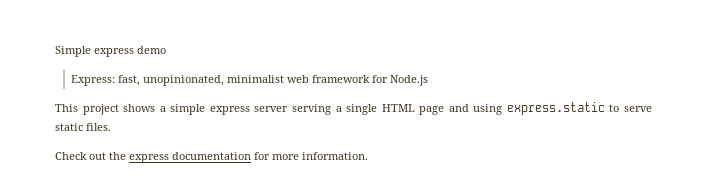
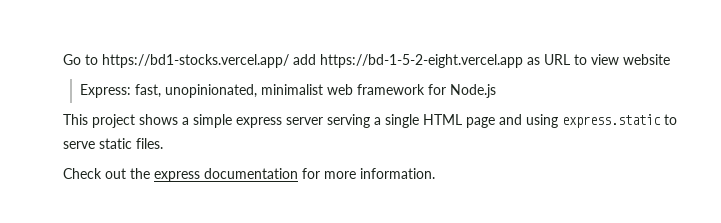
- Simple express demo
+ Go to https://bd1-stocks.vercel.app/ add https://bd-1-5-2-eight.vercel.app as URL to view website

